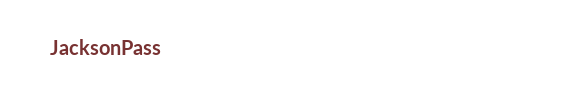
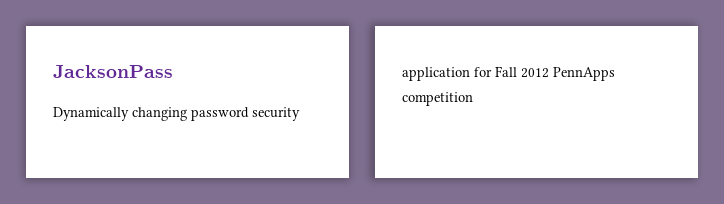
+ Dynamically changing password security application for Fall 2012 PennApps competition

